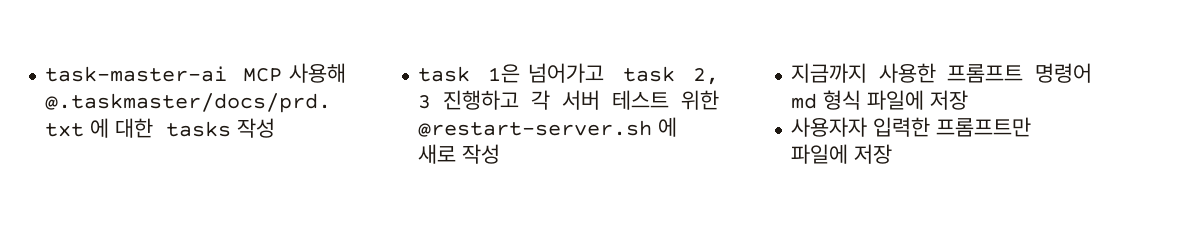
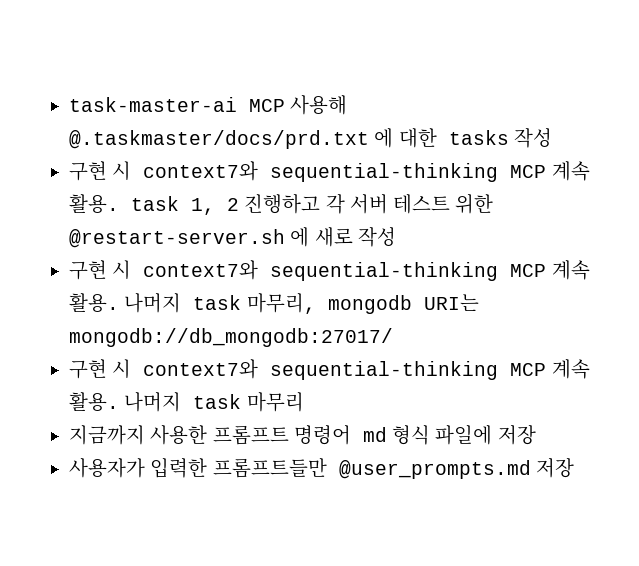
- task 1은 넘어가고 task 2, 3 진행하고 각 서버 테스트 위한 @restart-server.sh 에 새로 작성
+ 구현 시 context7와 sequential-thinking MCP 계속 활용. task 1, 2 진행하고 각 서버 테스트 위한 @restart-server.sh 에 새로 작성
+ 구현 시 context7와 sequential-thinking MCP 계속 활용. 나머지 task 마무리, mongodb URI는 mongodb://db_mongodb:27017/
+ 구현 시 context7와 sequential-thinking MCP 계속 활용. 나머지 task 마무리
- 사용자자 입력한 프롬프트만 파일에 저장
+ 사용자가 입력한 프롬프트들만 @user_prompts.md 저장

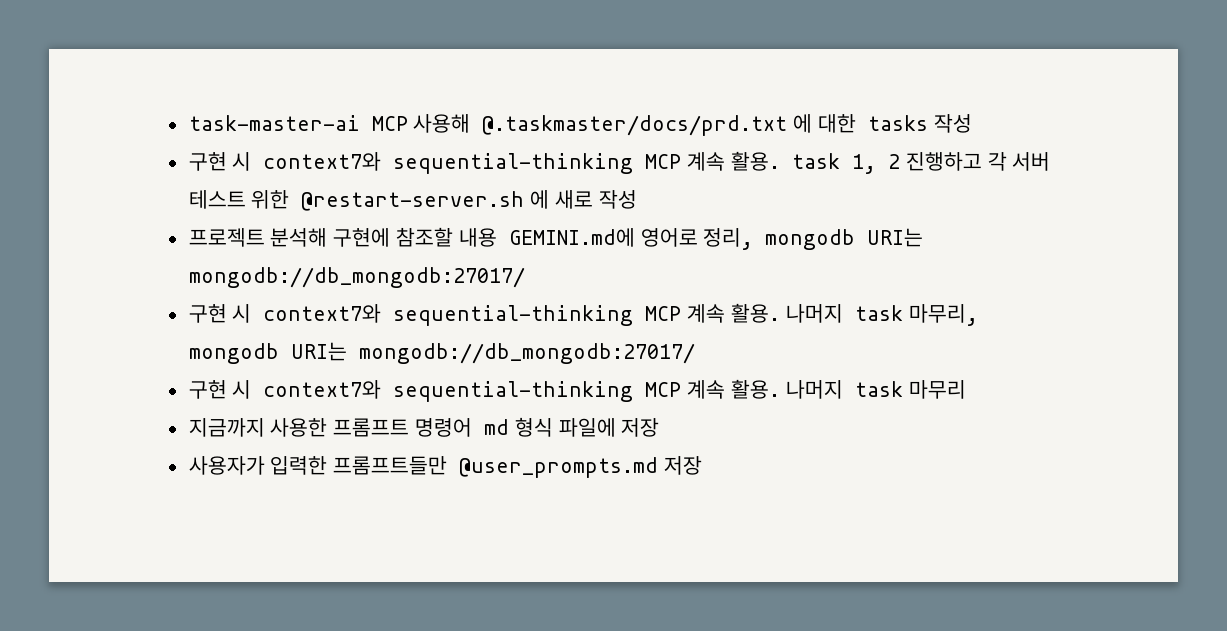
+ 프로젝트 분석해 구현에 참조할 내용 GEMINI.md에 영어로 정리, mongodb URI는 mongodb://db_mongodb:27017/

